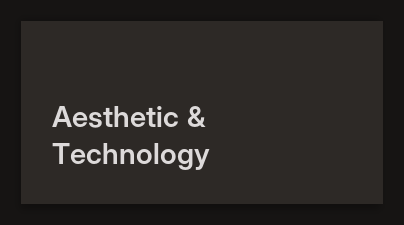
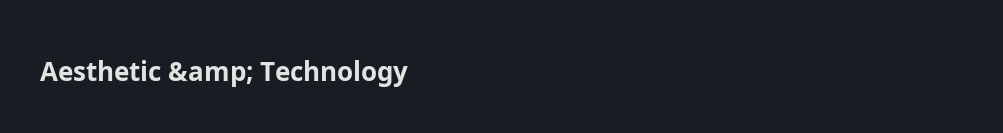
- Aesthetic & Technology
+ Aesthetic &amp; Technology

